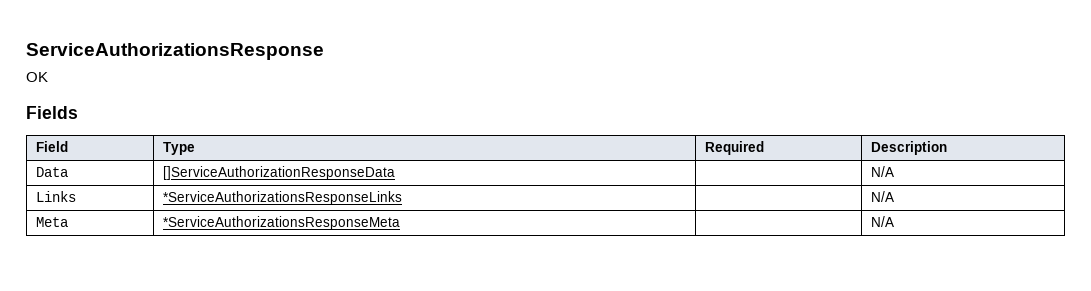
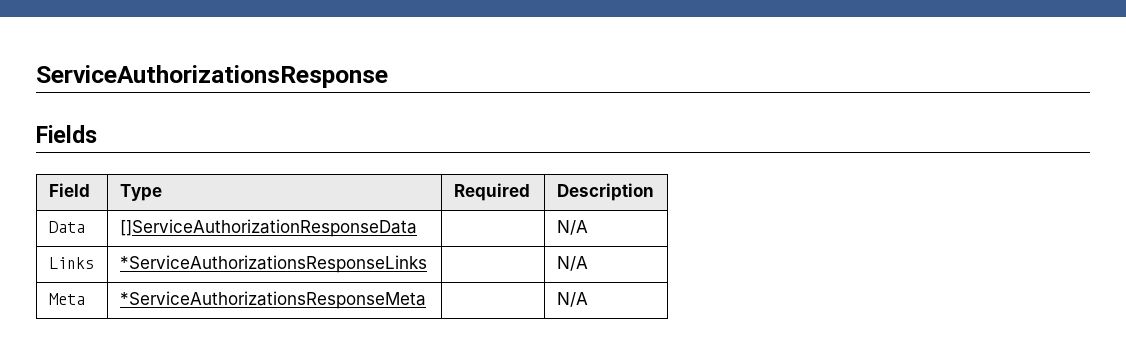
- OK

